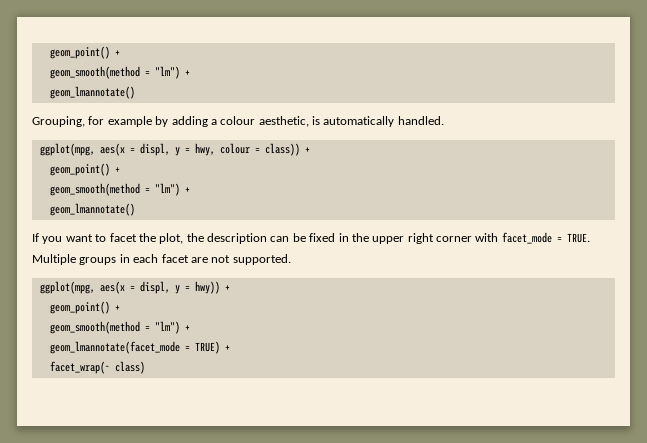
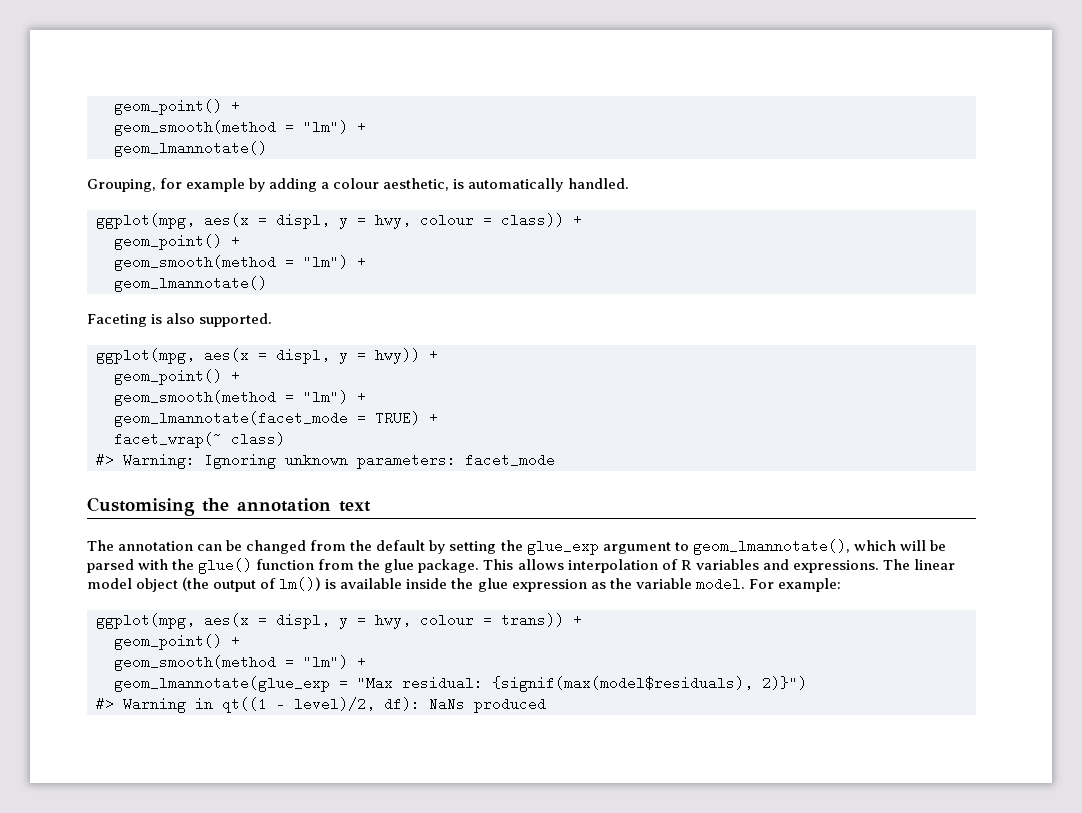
- If you want to facet the plot, the description can be fixed in the upper right corner with facet_mode = TRUE. Multiple groups in each facet are not supported.
+ Faceting is also supported.
+ #> Warning: Ignoring unknown parameters: facet_mode
+ Customising the annotation text
+ The annotation can be changed from the default by setting the glue_exp argument to geom_lmannotate(), which will be parsed with the glue() function from the glue package. This allows interpolation of R variables and expressions. The linear model object (the output of lm()) is available inside the glue expression as the variable model. For example:
+ ggplot(mpg, aes(x = displ, y = hwy, colour = trans)) +
+ geom_point() +
+ geom_smooth(method = "lm") +
+ geom_lmannotate(glue_exp = "Max residual: {signif(max(model$residuals), 2)}")
+ #> Warning in qt((1 - level)/2, df): NaNs produced

